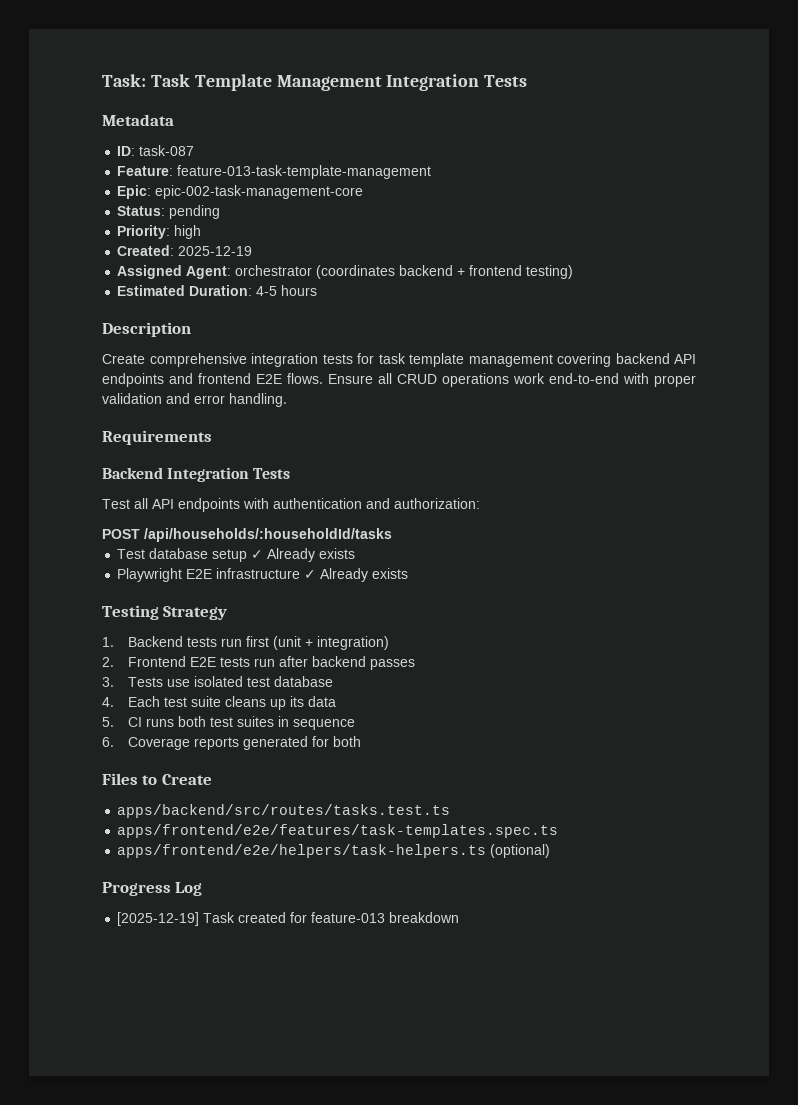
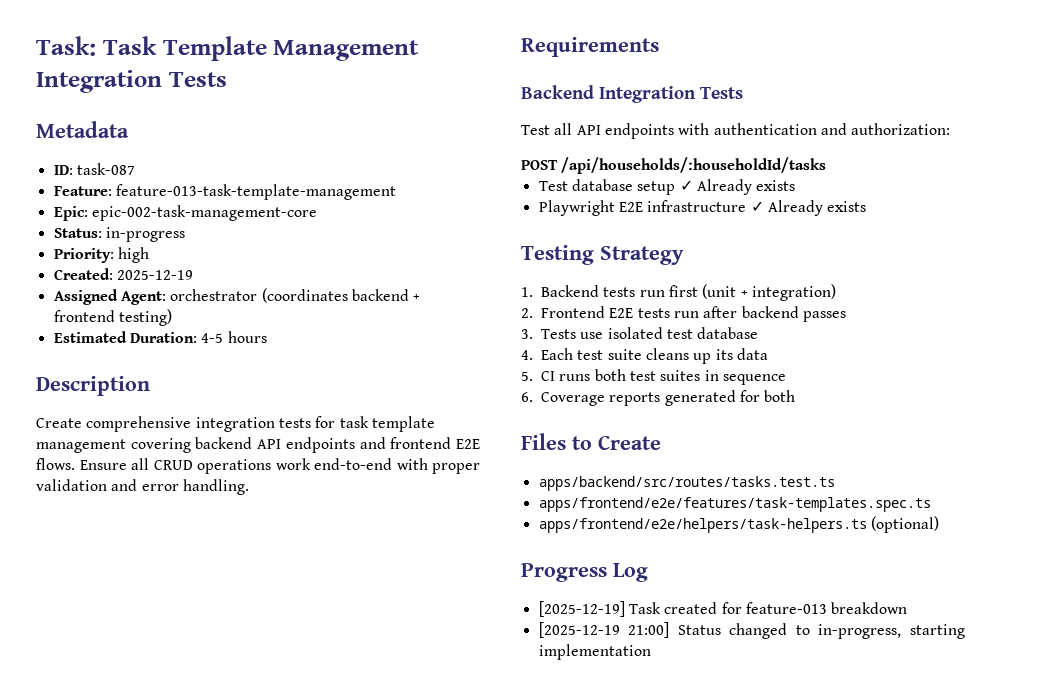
- Status: pending
+ Status: in-progress
+ [2025-12-19 21:00] Status changed to in-progress, starting implementation

